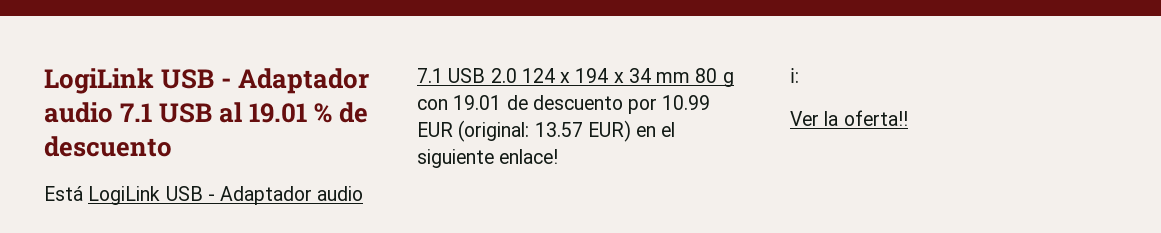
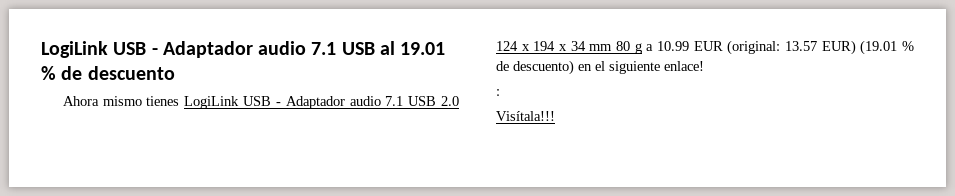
- Está LogiLink USB - Adaptador audio 7.1 USB 2.0 124 x 194 x 34 mm 80 g con 19.01 de descuento por 10.99 EUR (original: 13.57 EUR) en el siguiente enlace!
+ Ahora mismo tienes LogiLink USB - Adaptador audio 7.1 USB 2.0 124 x 194 x 34 mm 80 g a 10.99 EUR (original: 13.57 EUR) (19.01 % de descuento) en el siguiente enlace!
- ℹ:
- Ver la oferta!!
+ :
+ Visítala!!!

